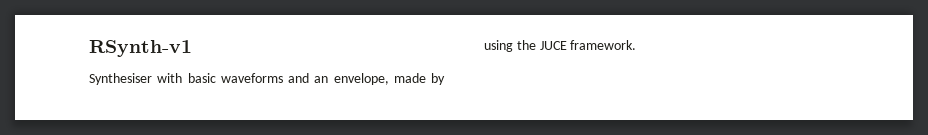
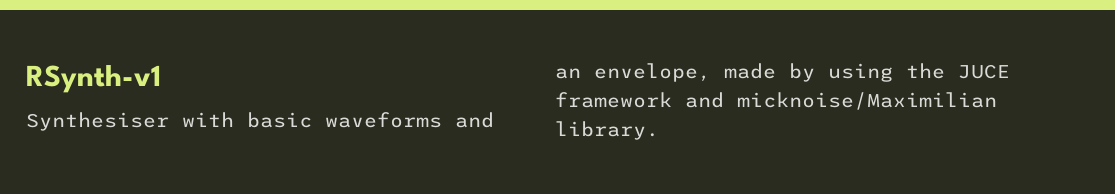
- Synthesiser with basic waveforms and an envelope, made by using the JUCE framework.
+ Synthesiser with basic waveforms and an envelope, made by using the JUCE framework and micknoise/Maximilian library.

